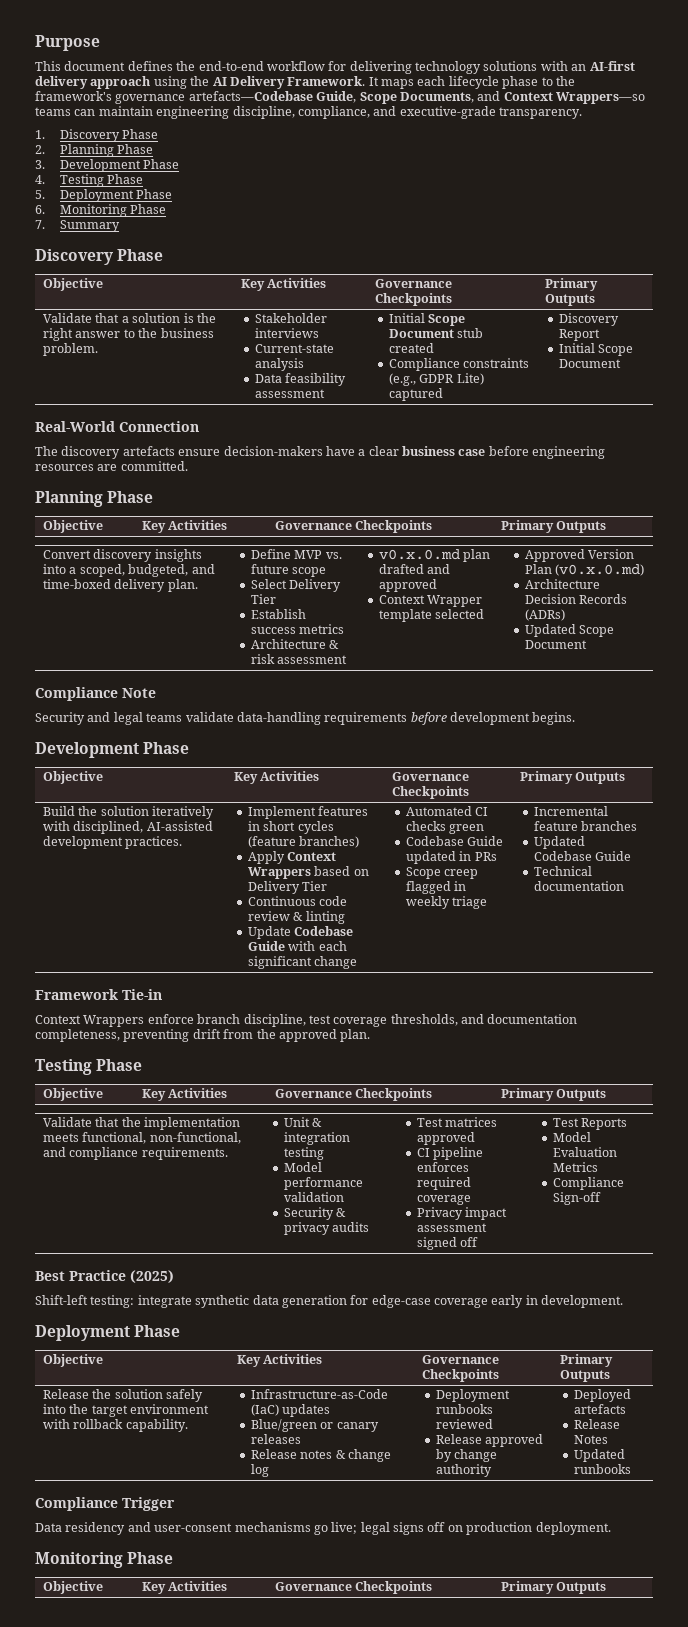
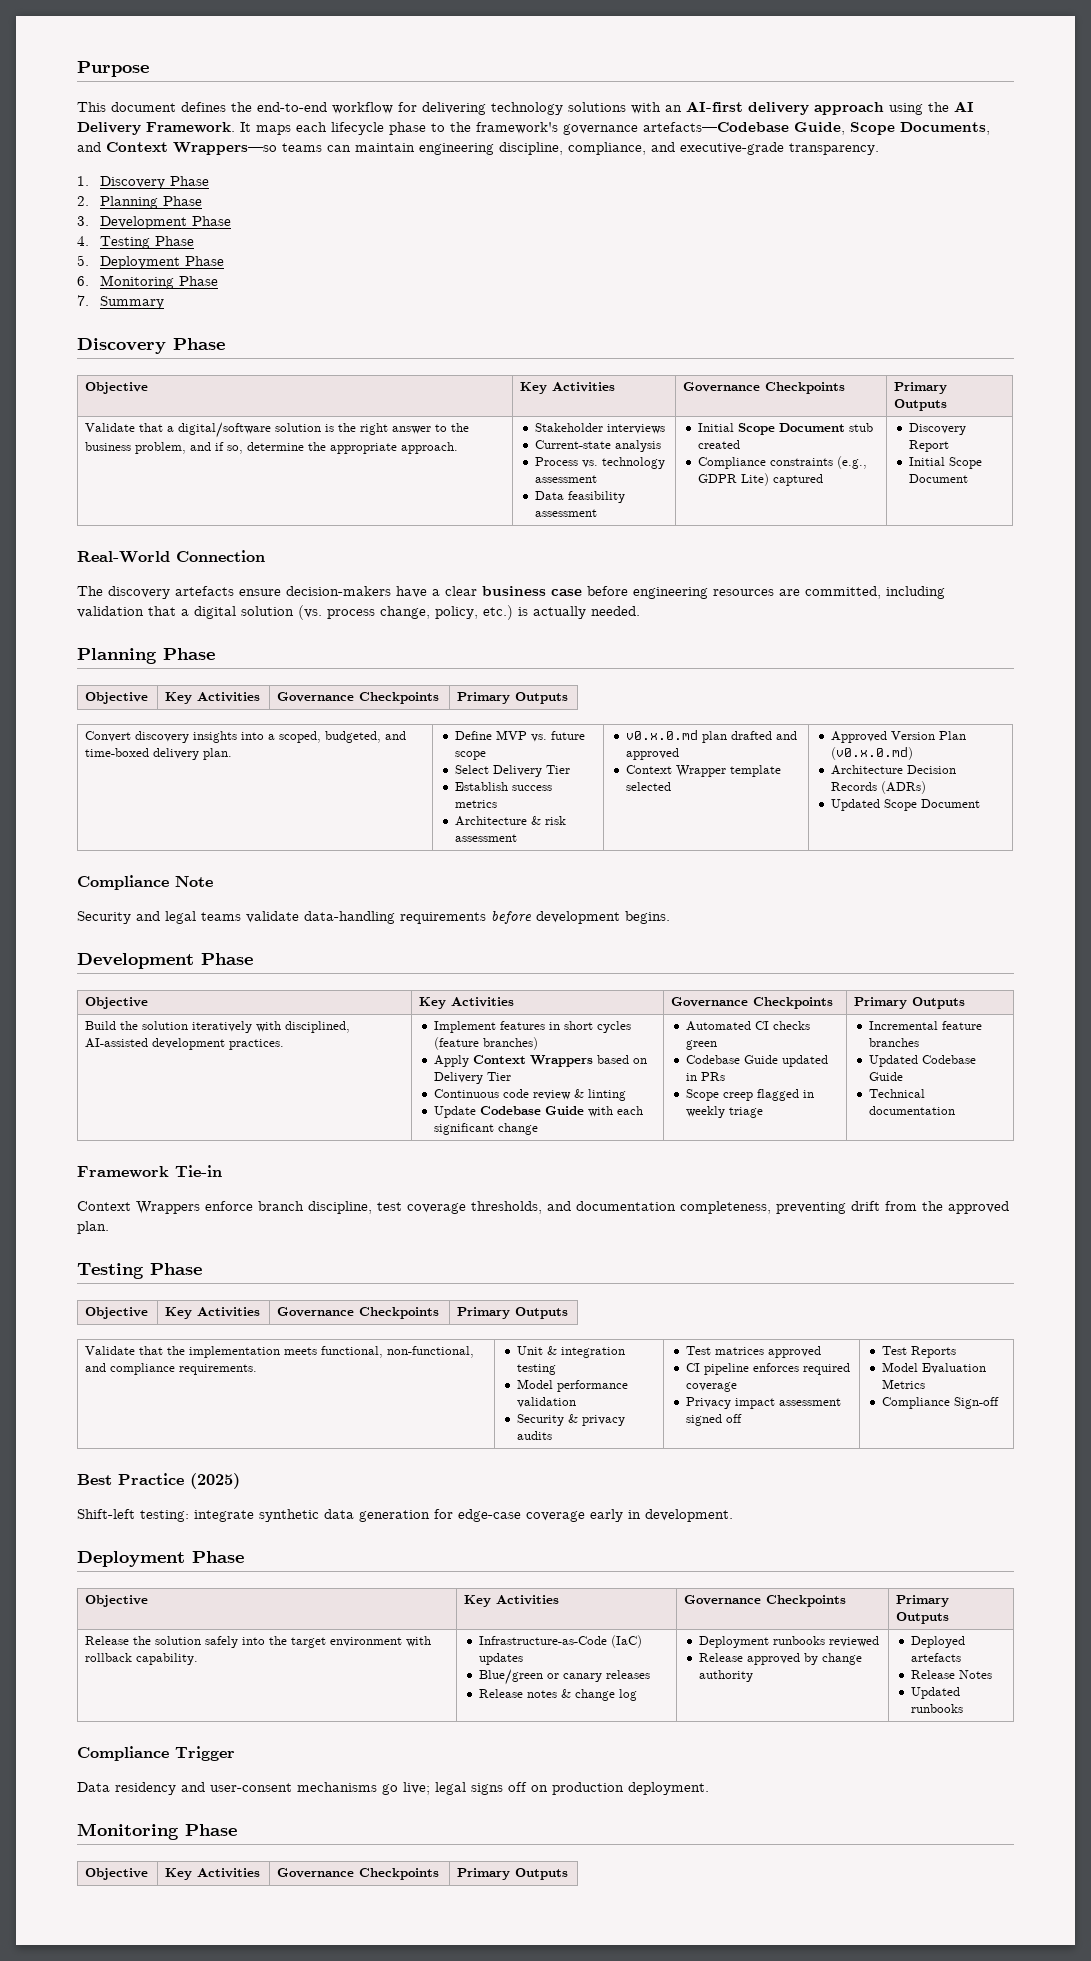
- Validate that a solution is the right answer to the business problem.
+ Validate that a digital/software solution is the right answer to the business problem, and if so, determine the appropriate approach.
+ Process vs. technology assessment
- The discovery artefacts ensure decision-makers have a clear business case before engineering resources are committed.
+ The discovery artefacts ensure decision-makers have a clear business case before engineering resources are committed, including validation that a digital solution (vs. process change, policy, etc.) is actually needed.

